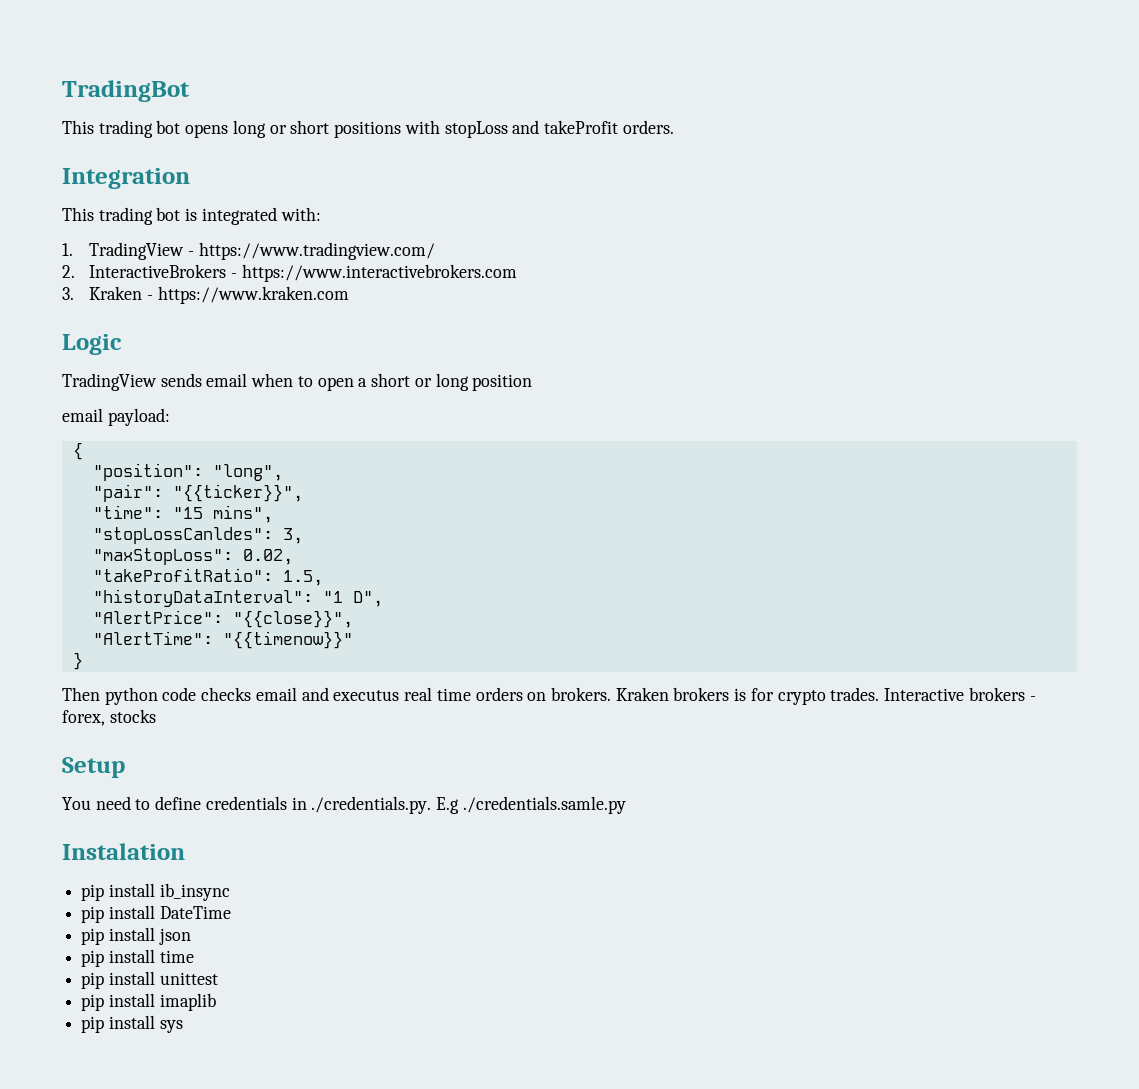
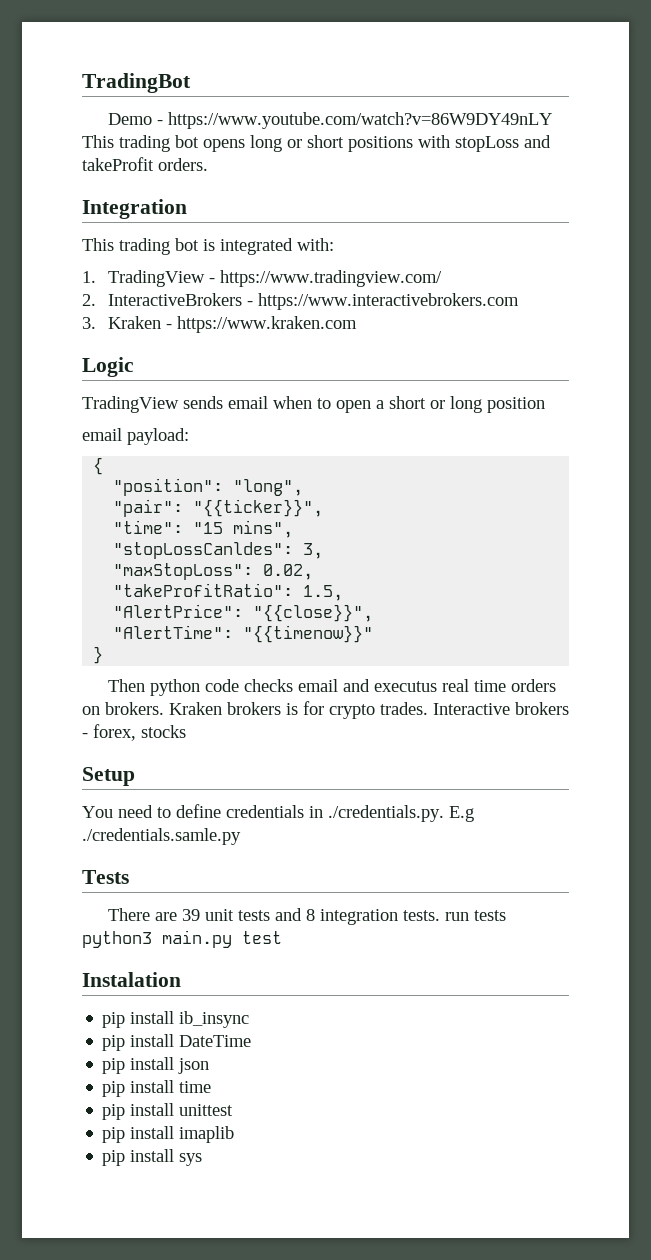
- This trading bot opens long or short positions with stopLoss and takeProfit orders.
+ Demo - https://www.youtube.com/watch?v=86W9DY49nLY This trading bot opens long or short positions with stopLoss and takeProfit orders.
- "historyDataInterval": "1 D",
+ Tests
+ There are 39 unit tests and 8 integration tests. run tests python3 main.py test

